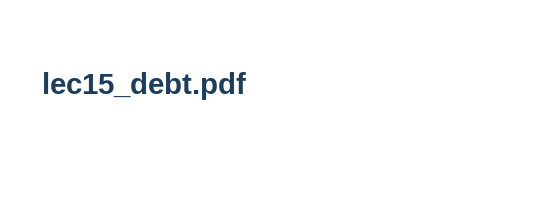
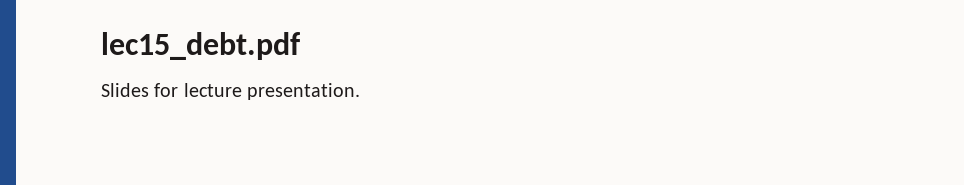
+ Slides for lecture presentation.

